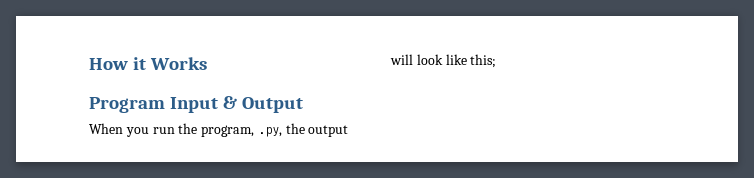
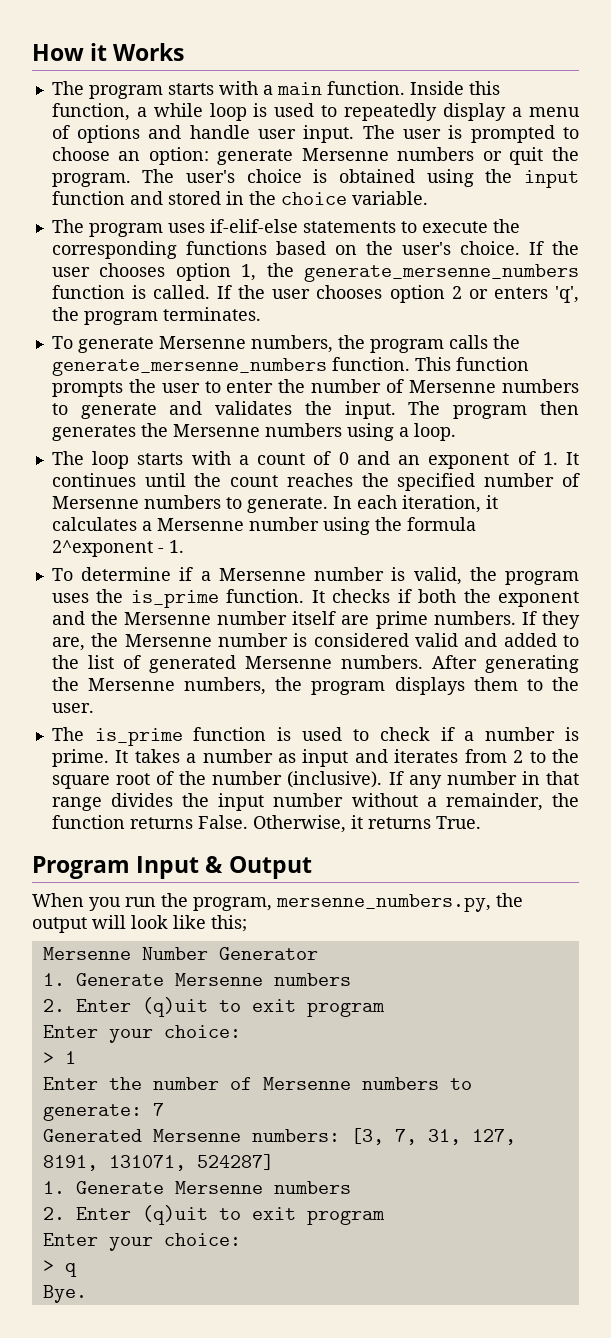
+ The program starts with a main function. Inside this function, a while loop is used to repeatedly display a menu of options and handle user input. The user is prompted to choose an option: generate Mersenne numbers or quit the program. The user's choice is obtained using the input function and stored in the choice variable.
+ The program uses if-elif-else statements to execute the corresponding functions based on the user's choice. If the user chooses option 1, the generate_mersenne_numbers function is called. If the user chooses option 2 or enters 'q', the program terminates.
+ To generate Mersenne numbers, the program calls the generate_mersenne_numbers function. This function prompts the user to enter the number of Mersenne numbers to generate and validates the input. The program then generates the Mersenne numbers using a loop.
+ The loop starts with a count of 0 and an exponent of 1. It continues until the count reaches the specified number of Mersenne numbers to generate. In each iteration, it calculates a Mersenne number using the formula 2^exponent - 1.
+ To determine if a Mersenne number is valid, the program uses the is_prime function. It checks if both the exponent and the Mersenne number itself are prime numbers. If they are, the Mersenne number is considered valid and added to the list of generated Mersenne numbers. After generating the Mersenne numbers, the program displays them to the user.
+ The is_prime function is used to check if a number is prime. It takes a number as input and iterates from 2 to the square root of the number (inclusive). If any number in that range divides the input number without a remainder, the function returns False. Otherwise, it returns True.
- When you run the program, .py, the output will look like this;
+ When you run the program, mersenne_numbers.py, the output will look like this;
+ Mersenne Number Generator
+ 1. Generate Mersenne numbers
+ 2. Enter (q)uit to exit program
+ Enter your choice:
+ > 1
+ Enter the number of Mersenne numbers to generate: 7
+ Generated Mersenne numbers: [3, 7, 31, 127, 8191, 131071, 524287]
+ 1. Generate Mersenne numbers
+ 2. Enter (q)uit to exit program
+ Enter your choice:
+ > q
+ Bye.

